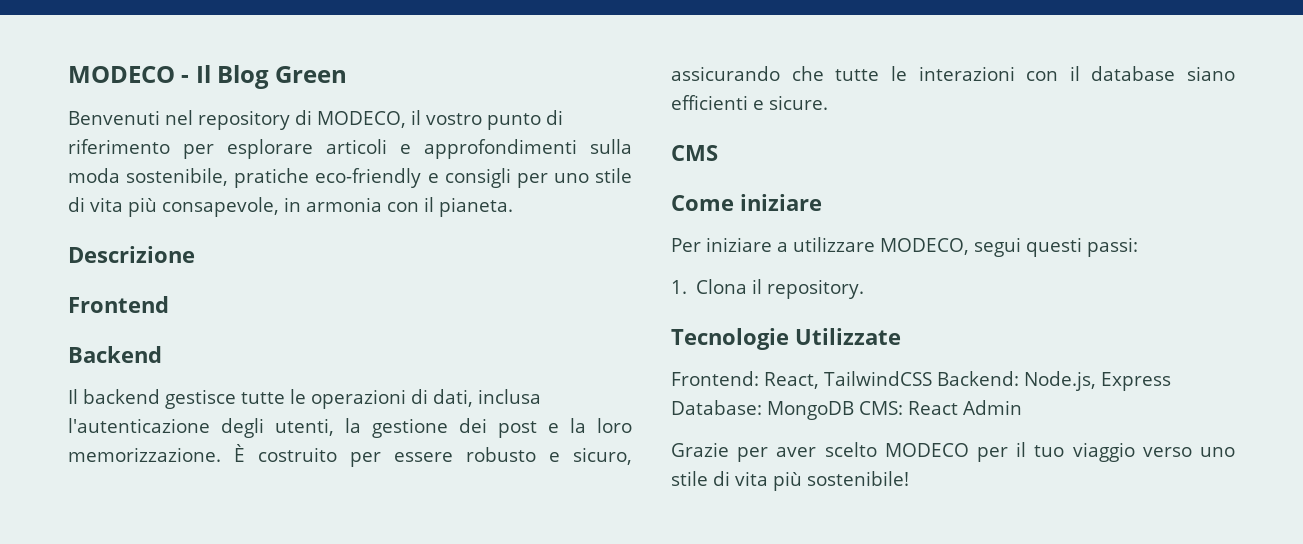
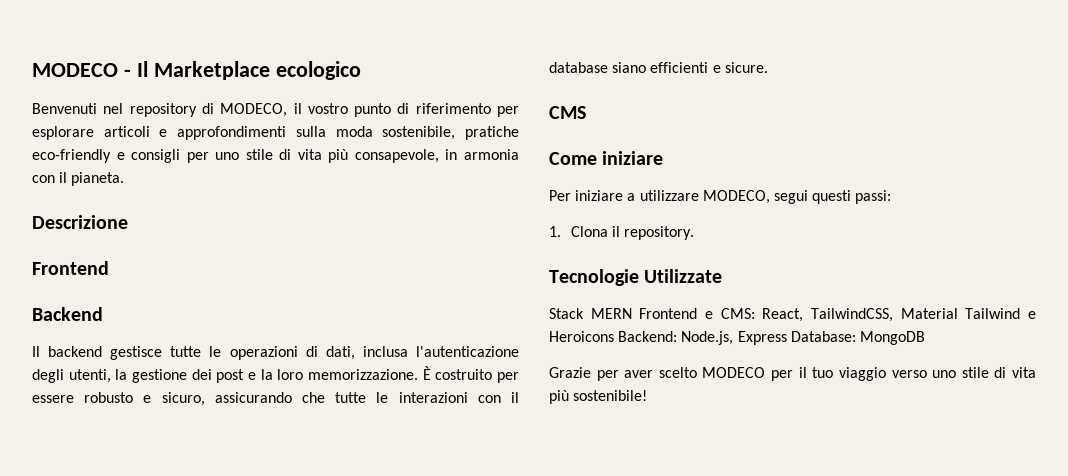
- MODECO - Il Blog Green
+ MODECO - Il Marketplace ecologico
- Frontend: React, TailwindCSS Backend: Node.js, Express Database: MongoDB CMS: React Admin
+ Stack MERN Frontend e CMS: React, TailwindCSS, Material Tailwind e Heroicons Backend: Node.js, Express Database: MongoDB

